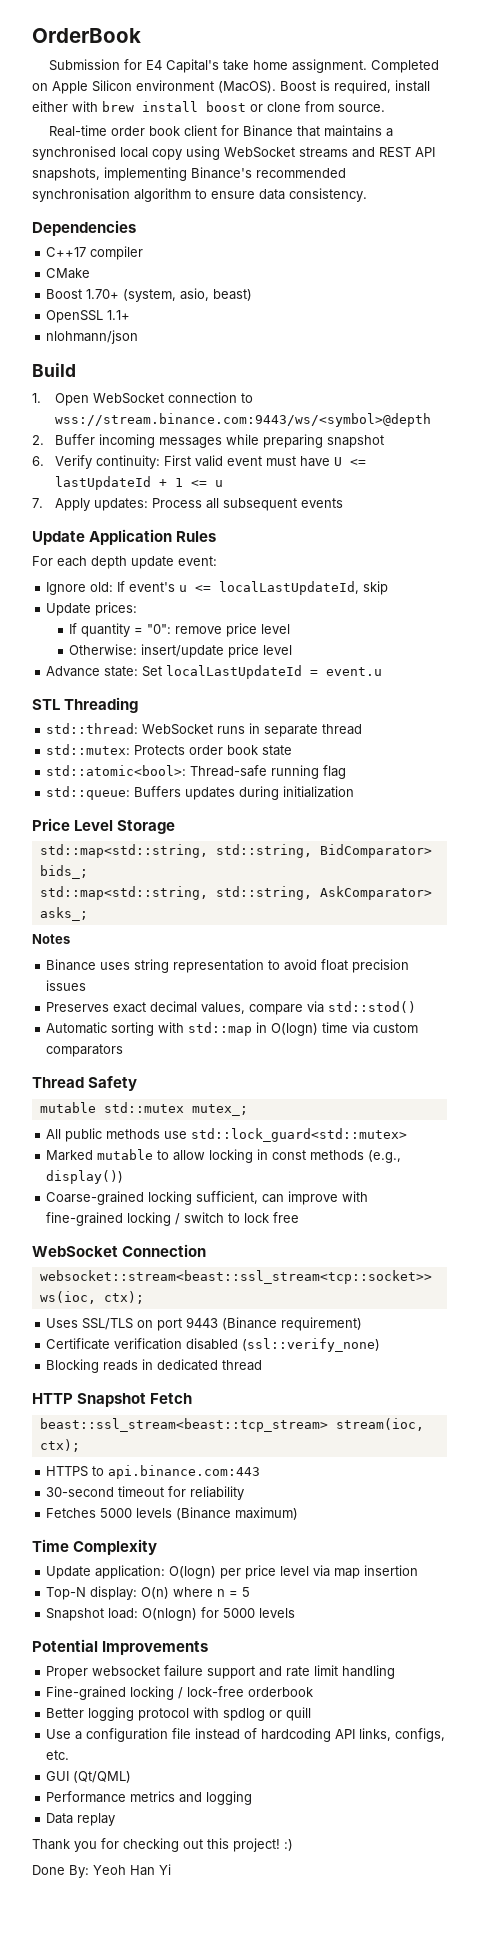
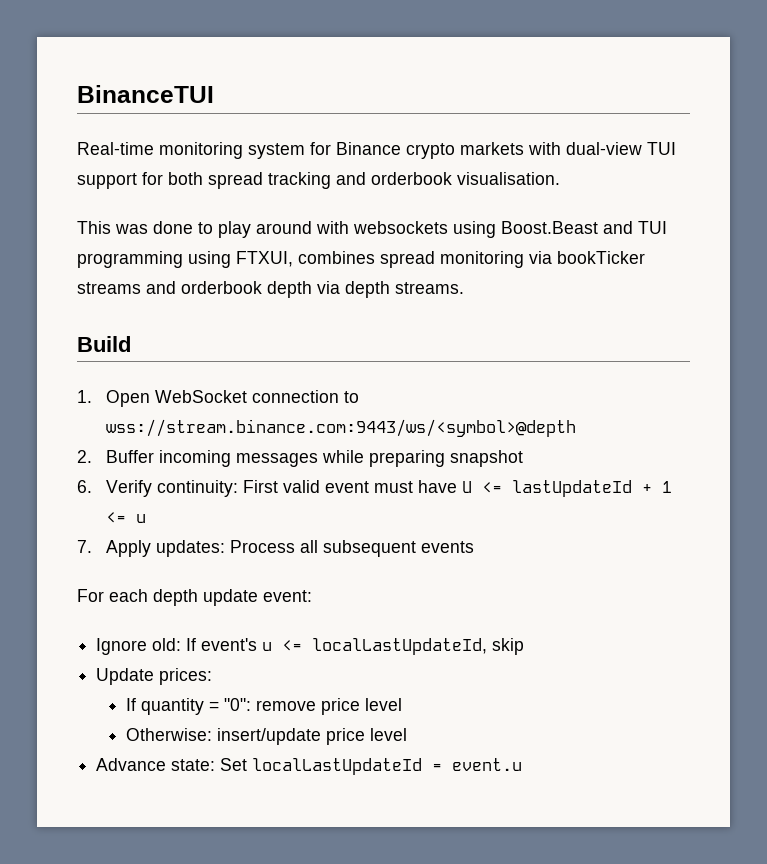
- OrderBook
- Submission for E4 Capital's take home assignment. Completed on Apple Silicon environment (MacOS). Boost is required, install either with brew install boost or clone from source.
- Real-time order book client for Binance that maintains a synchronised local copy using WebSocket streams and REST API snapshots, implementing Binance's recommended synchronisation algorithm to ensure data consistency.
- Dependencies
- C++17 compiler
- CMake
- Boost 1.70+ (system, asio, beast)
- OpenSSL 1.1+
- nlohmann/json
+ BinanceTUI
+ Real-time monitoring system for Binance crypto markets with dual-view TUI support for both spread tracking and orderbook visualisation.
+ This was done to play around with websockets using Boost.Beast and TUI programming using FTXUI, combines spread monitoring via bookTicker streams and orderbook depth via depth streams.
- Update Application Rules
- STL Threading
- std::thread: WebSocket runs in separate thread
- std::mutex: Protects order book state
- std::atomic<bool>: Thread-safe running flag
- std::queue: Buffers updates during initialization
- Price Level Storage
- std::map<std::string, std::string, BidComparator> bids_;
- std::map<std::string, std::string, AskComparator> asks_;
- Notes
- Binance uses string representation to avoid float precision issues
- Preserves exact decimal values, compare via std::stod()
- Automatic sorting with std::map in O(logn) time via custom comparators
- Thread Safety
- mutable std::mutex mutex_;
- All public methods use std::lock_guard<std::mutex>
- Marked mutable to allow locking in const methods (e.g., display())
- Coarse-grained locking sufficient, can improve with fine-grained locking / switch to lock free
- WebSocket Connection
- websocket::stream<beast::ssl_stream<tcp::socket>> ws(ioc, ctx);
- Uses SSL/TLS on port 9443 (Binance requirement)
- Certificate verification disabled (ssl::verify_none)
- Blocking reads in dedicated thread
- HTTP Snapshot Fetch
- beast::ssl_stream<beast::tcp_stream> stream(ioc, ctx);
- HTTPS to api.binance.com:443
- 30-second timeout for reliability
- Fetches 5000 levels (Binance maximum)
- Time Complexity
- Update application: O(logn) per price level via map insertion
- Top-N display: O(n) where n = 5
- Snapshot load: O(nlogn) for 5000 levels
- Potential Improvements
- Proper websocket failure support and rate limit handling
- Fine-grained locking / lock-free orderbook
- Better logging protocol with spdlog or quill
- Use a configuration file instead of hardcoding API links, configs, etc.
- GUI (Qt/QML)
- Performance metrics and logging
- Data replay
- Thank you for checking out this project! :)
- Done By: Yeoh Han Yi

